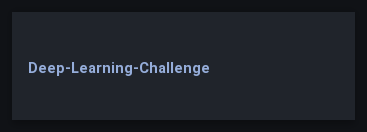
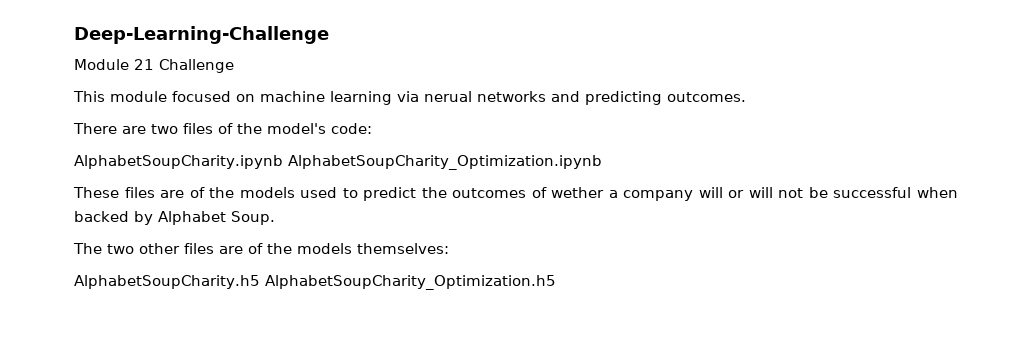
+ Module 21 Challenge
+ This module focused on machine learning via nerual networks and predicting outcomes.
+ There are two files of the model's code:
+ AlphabetSoupCharity.ipynb AlphabetSoupCharity_Optimization.ipynb
+ These files are of the models used to predict the outcomes of wether a company will or will not be successful when backed by Alphabet Soup.
+ The two other files are of the models themselves:
+ AlphabetSoupCharity.h5 AlphabetSoupCharity_Optimization.h5

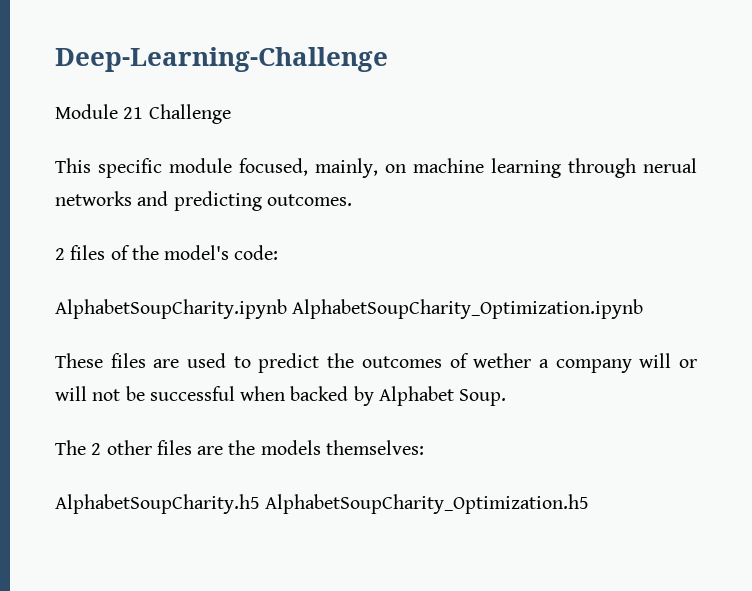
- This module focused on machine learning via nerual networks and predicting outcomes.
+ This specific module focused, mainly, on machine learning through nerual networks and predicting outcomes.
- There are two files of the model's code:
+ 2 files of the model's code:
- These files are of the models used to predict the outcomes of wether a company will or will not be successful when backed by Alphabet Soup.
+ These files are used to predict the outcomes of wether a company will or will not be successful when backed by Alphabet Soup.
- The two other files are of the models themselves:
+ The 2 other files are the models themselves:

